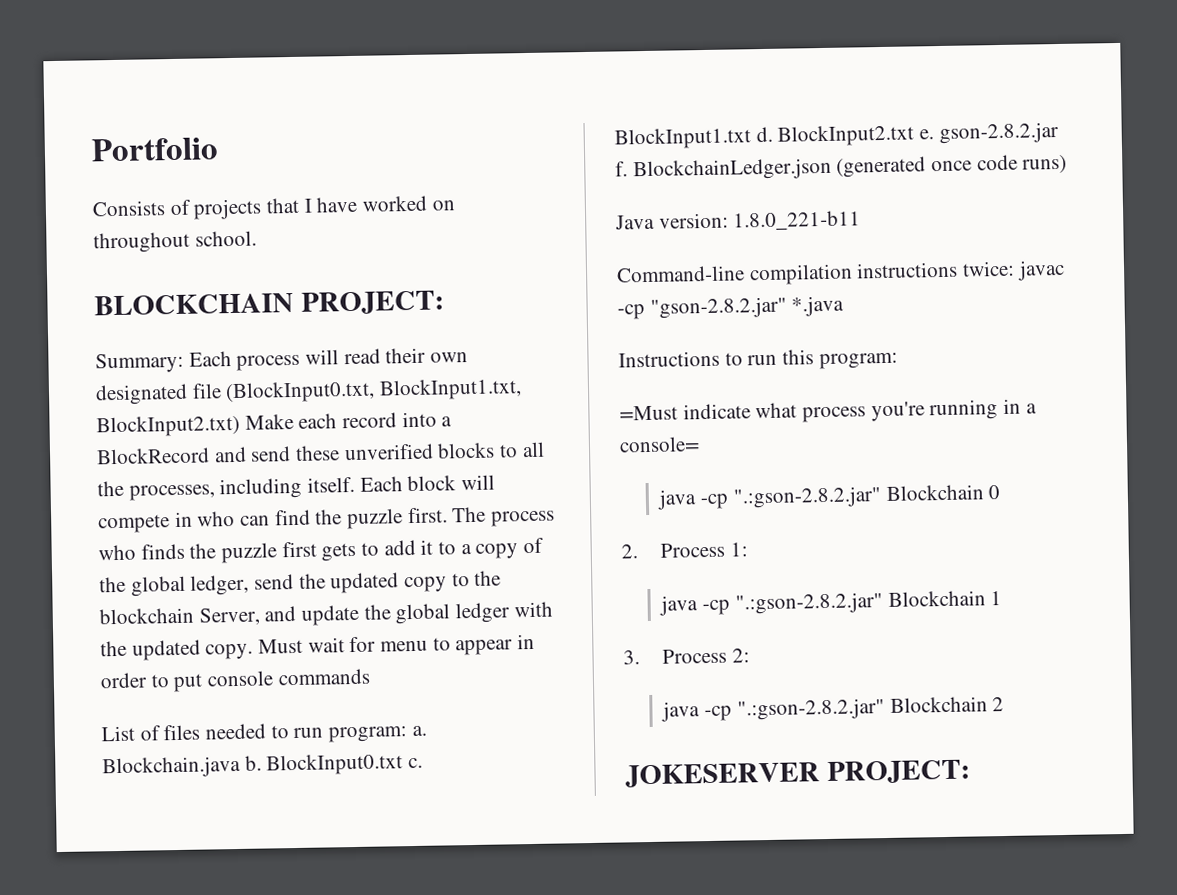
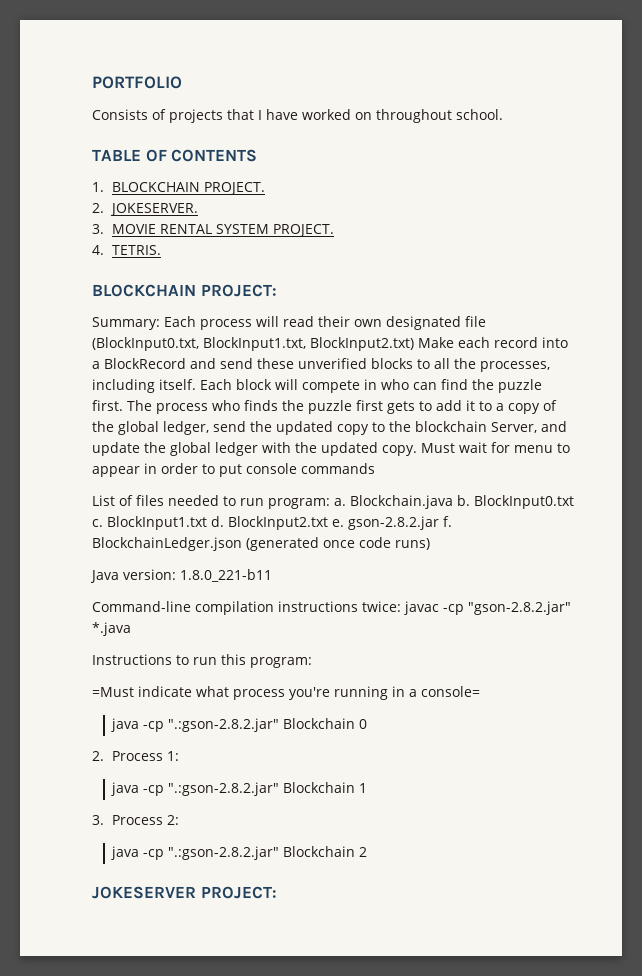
- Portfolio
+ PORTFOLIO
+ TABLE OF CONTENTS
+ 1. BLOCKCHAIN PROJECT.
+ 2. JOKESERVER.
+ 3. MOVIE RENTAL SYSTEM PROJECT.
+ 4. TETRIS.

